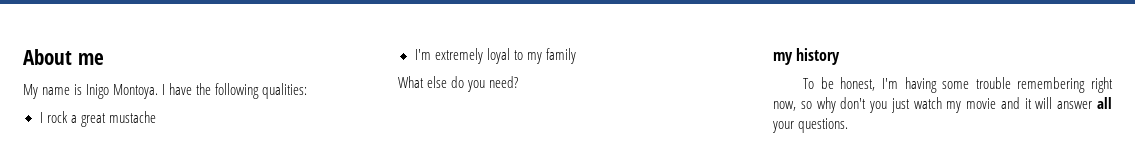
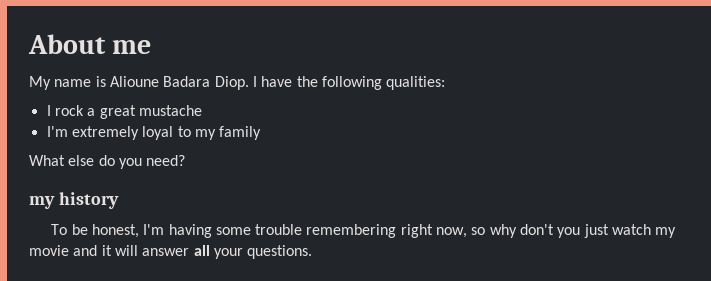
- My name is Inigo Montoya.
+ My name is Alioune Badara Diop.

